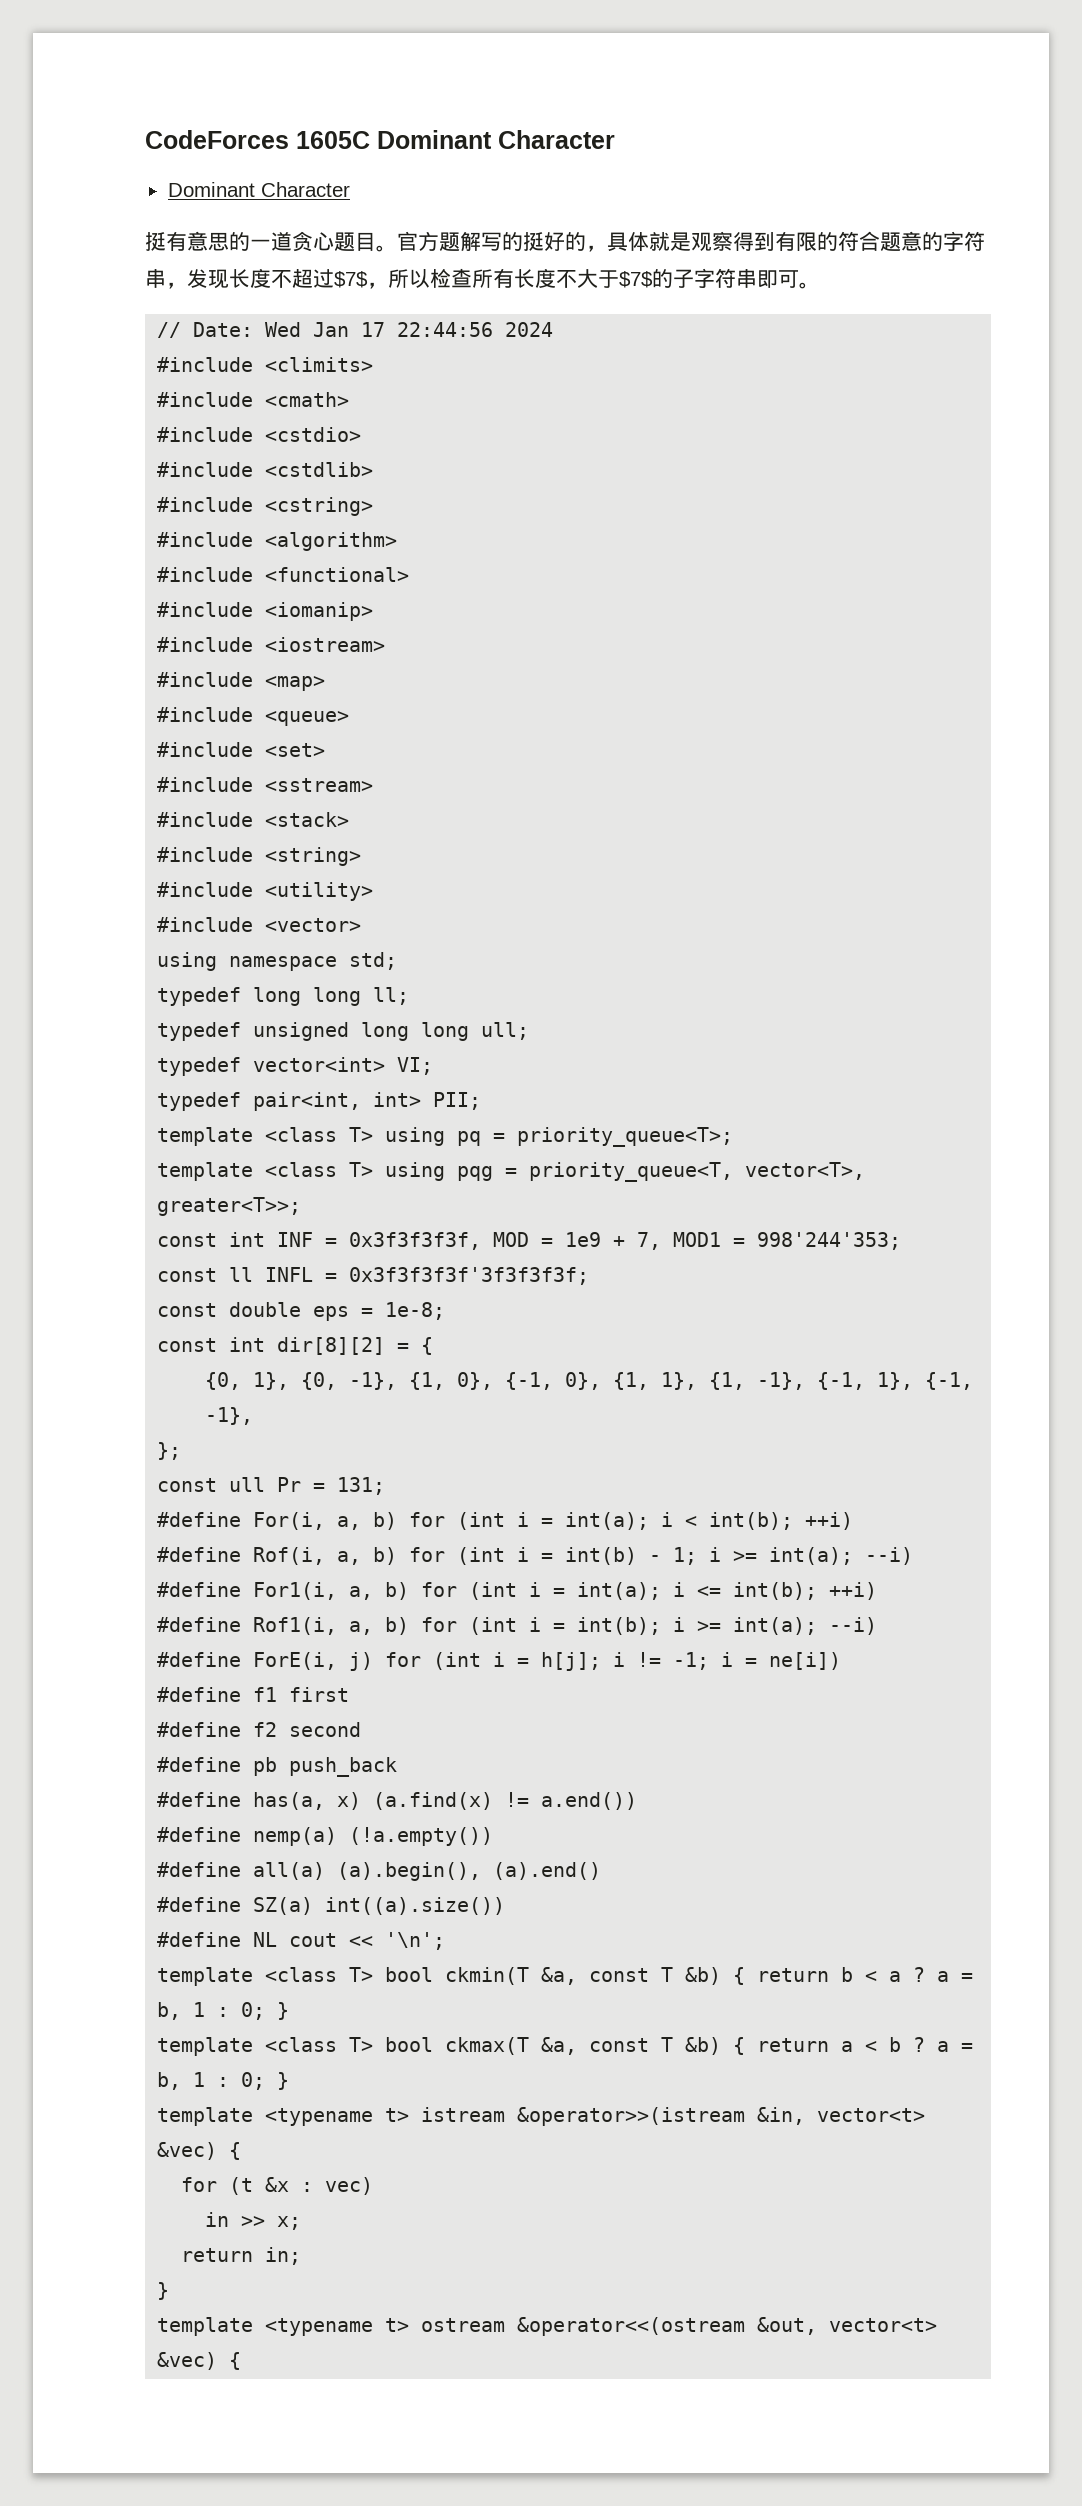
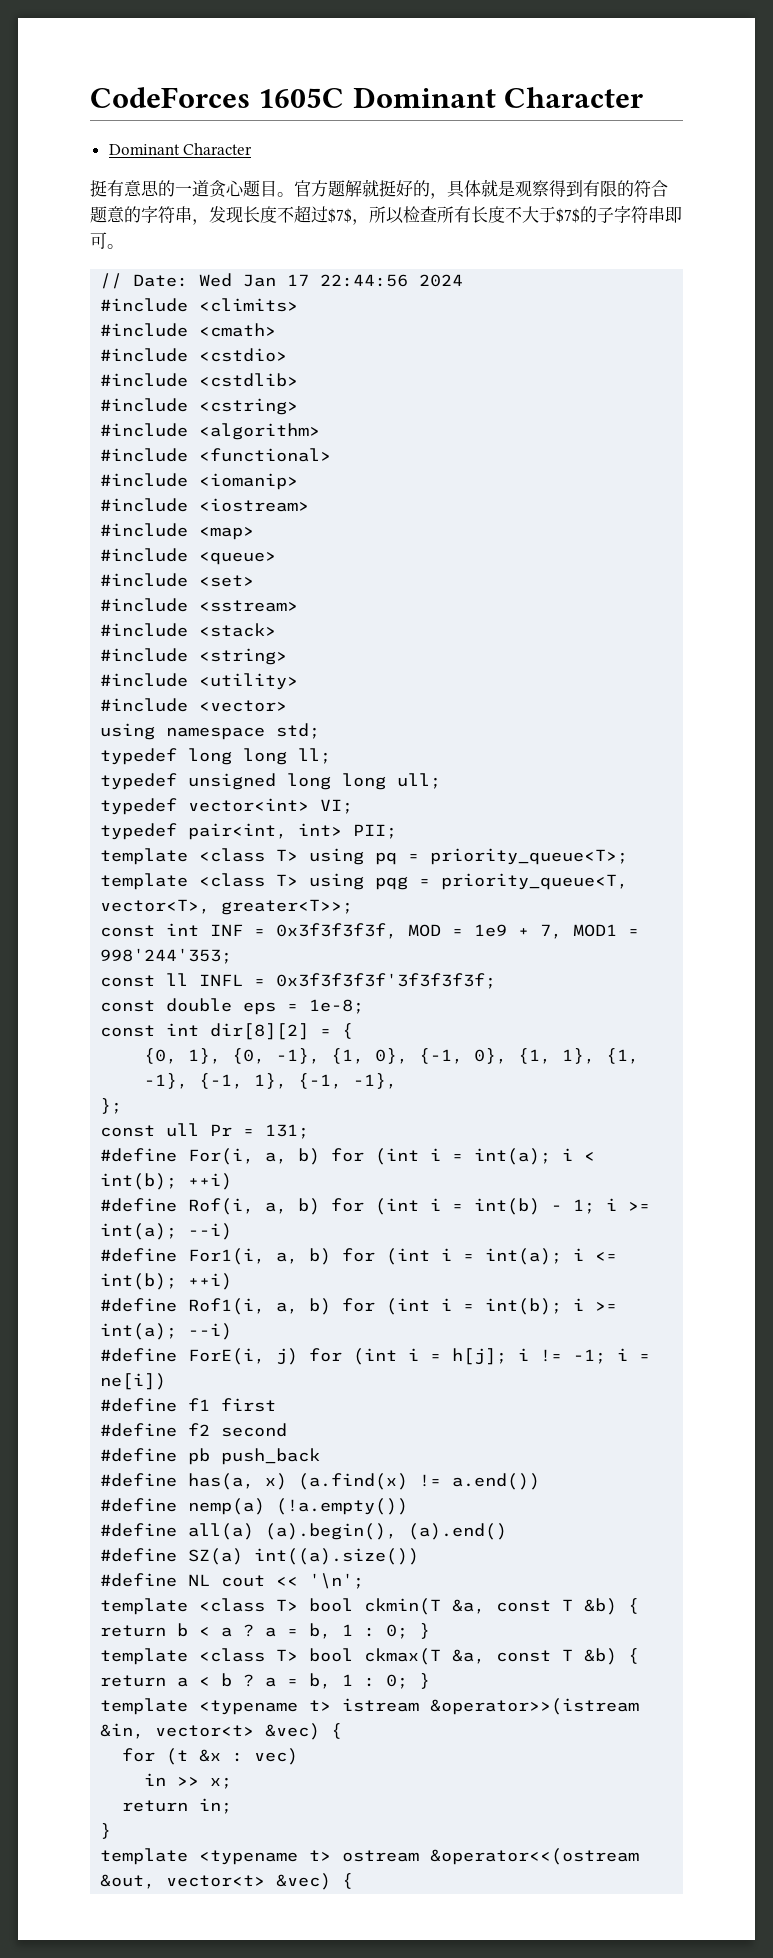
- 官方题解写的挺好的，具体就是观察得到有限的符合题意的字符串，发现长度不超过$7$，所以检查所有长度不大于$7$的子字符串即可。
+ 官方题解就挺好的，具体就是观察得到有限的符合题意的字符串，发现长度不超过$7$，所以检查所有长度不大于$7$的子字符串即可。

